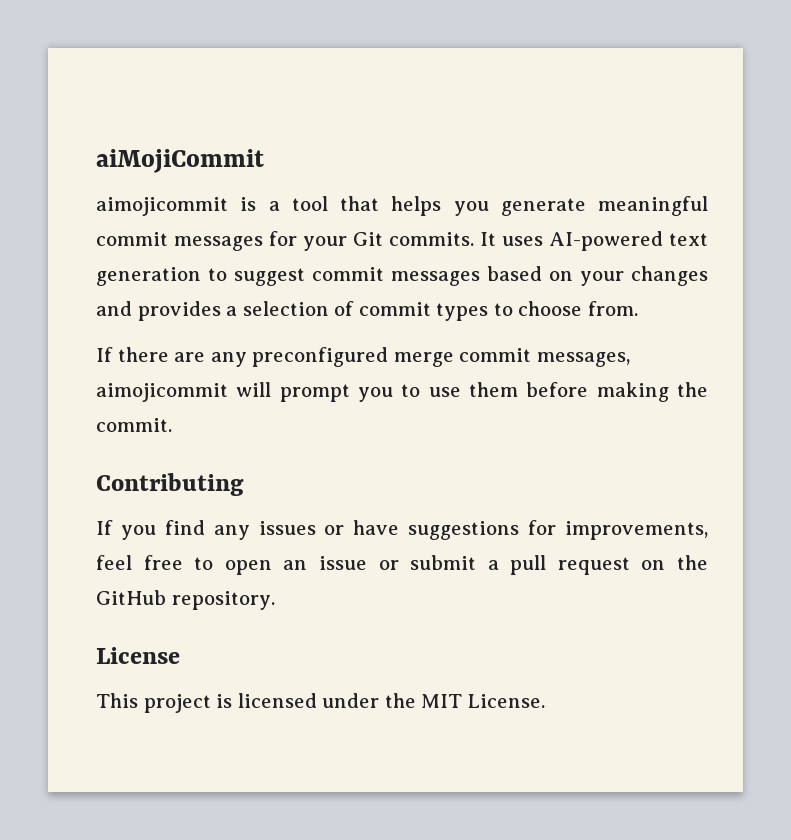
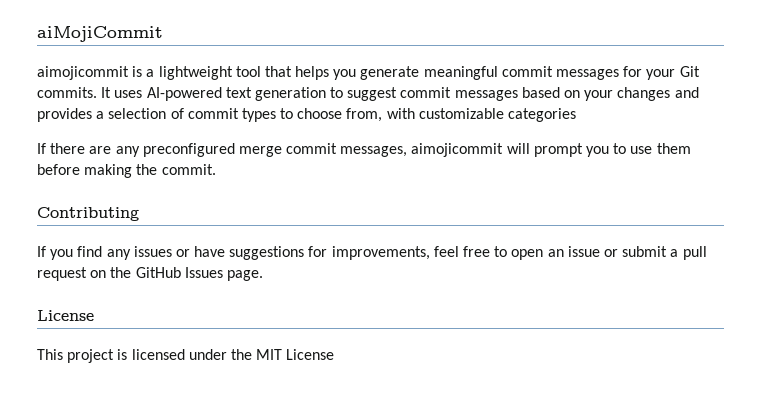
- aimojicommit is a tool that helps you generate meaningful commit messages for your Git commits.
+ aimojicommit is a lightweight tool that helps you generate meaningful commit messages for your Git commits.
- It uses AI-powered text generation to suggest commit messages based on your changes and provides a selection of commit types to choose from.
+ It uses AI-powered text generation to suggest commit messages based on your changes and provides a selection of commit types to choose from, with customizable categories
- If you find any issues or have suggestions for improvements, feel free to open an issue or submit a pull request on the GitHub repository.
+ If you find any issues or have suggestions for improvements, feel free to open an issue or submit a pull request on the GitHub Issues page.
- This project is licensed under the MIT License.
+ This project is licensed under the MIT License

